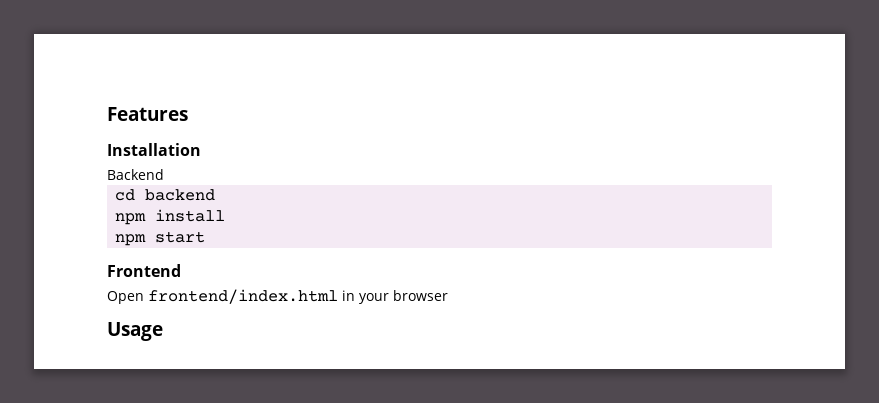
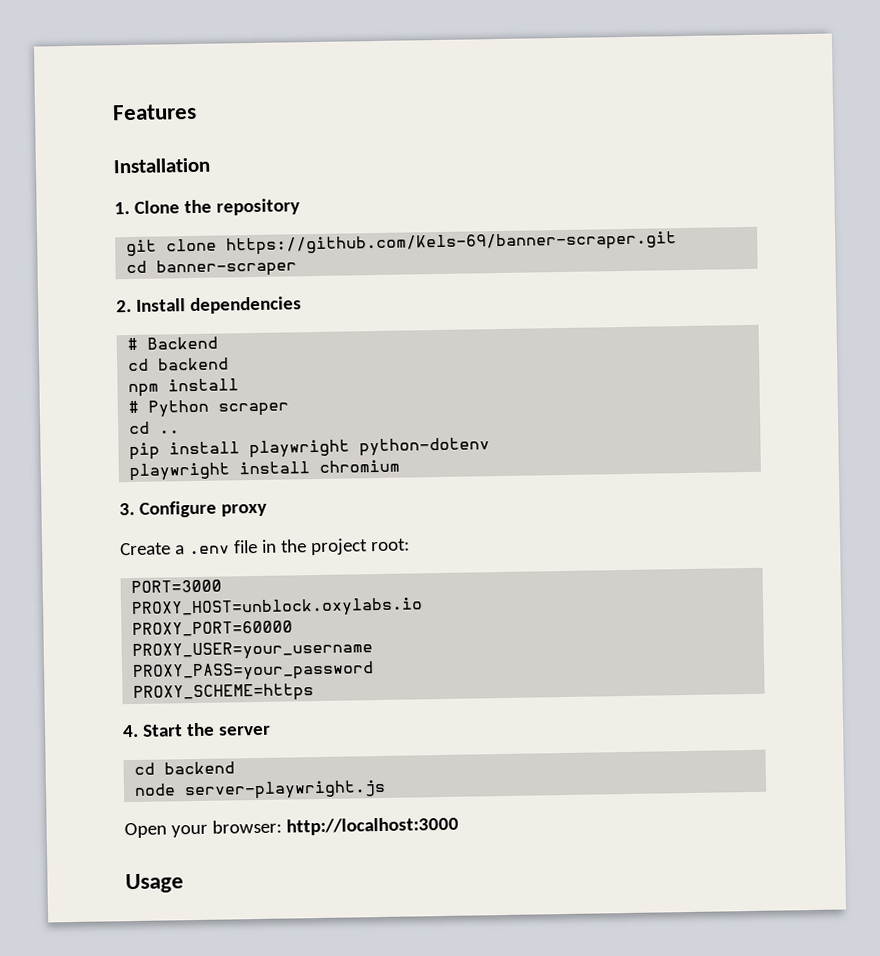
- Backend
+ 1. Clone the repository
+ git clone https://github.com/Kels-69/banner-scraper.git
+ cd banner-scraper
+ 2. Install dependencies
+ # Backend
- npm start
- Frontend
- Open frontend/index.html in your browser
+ # Python scraper
+ cd ..
+ pip install playwright python-dotenv
+ playwright install chromium
+ 3. Configure proxy
+ Create a .env file in the project root:
+ PORT=3000
+ PROXY_HOST=unblock.oxylabs.io
+ PROXY_PORT=60000
+ PROXY_USER=your_username
+ PROXY_PASS=your_password
+ PROXY_SCHEME=https
+ 4. Start the server
+ cd backend
+ node server-playwright.js
+ Open your browser: http://localhost:3000

